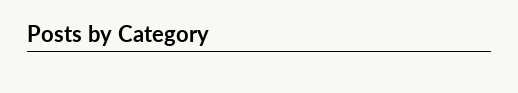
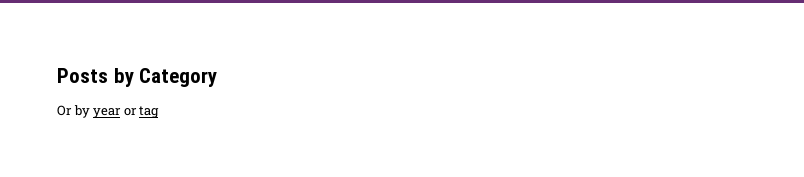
+ Or by year or tag

